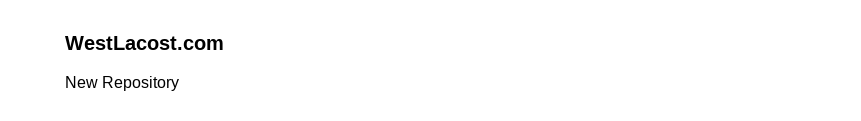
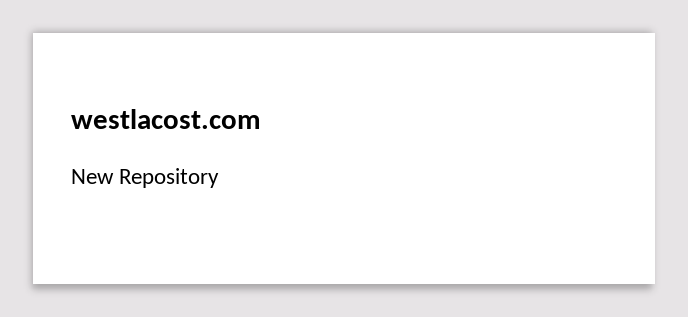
- WestLacost.com
+ westlacost.com

